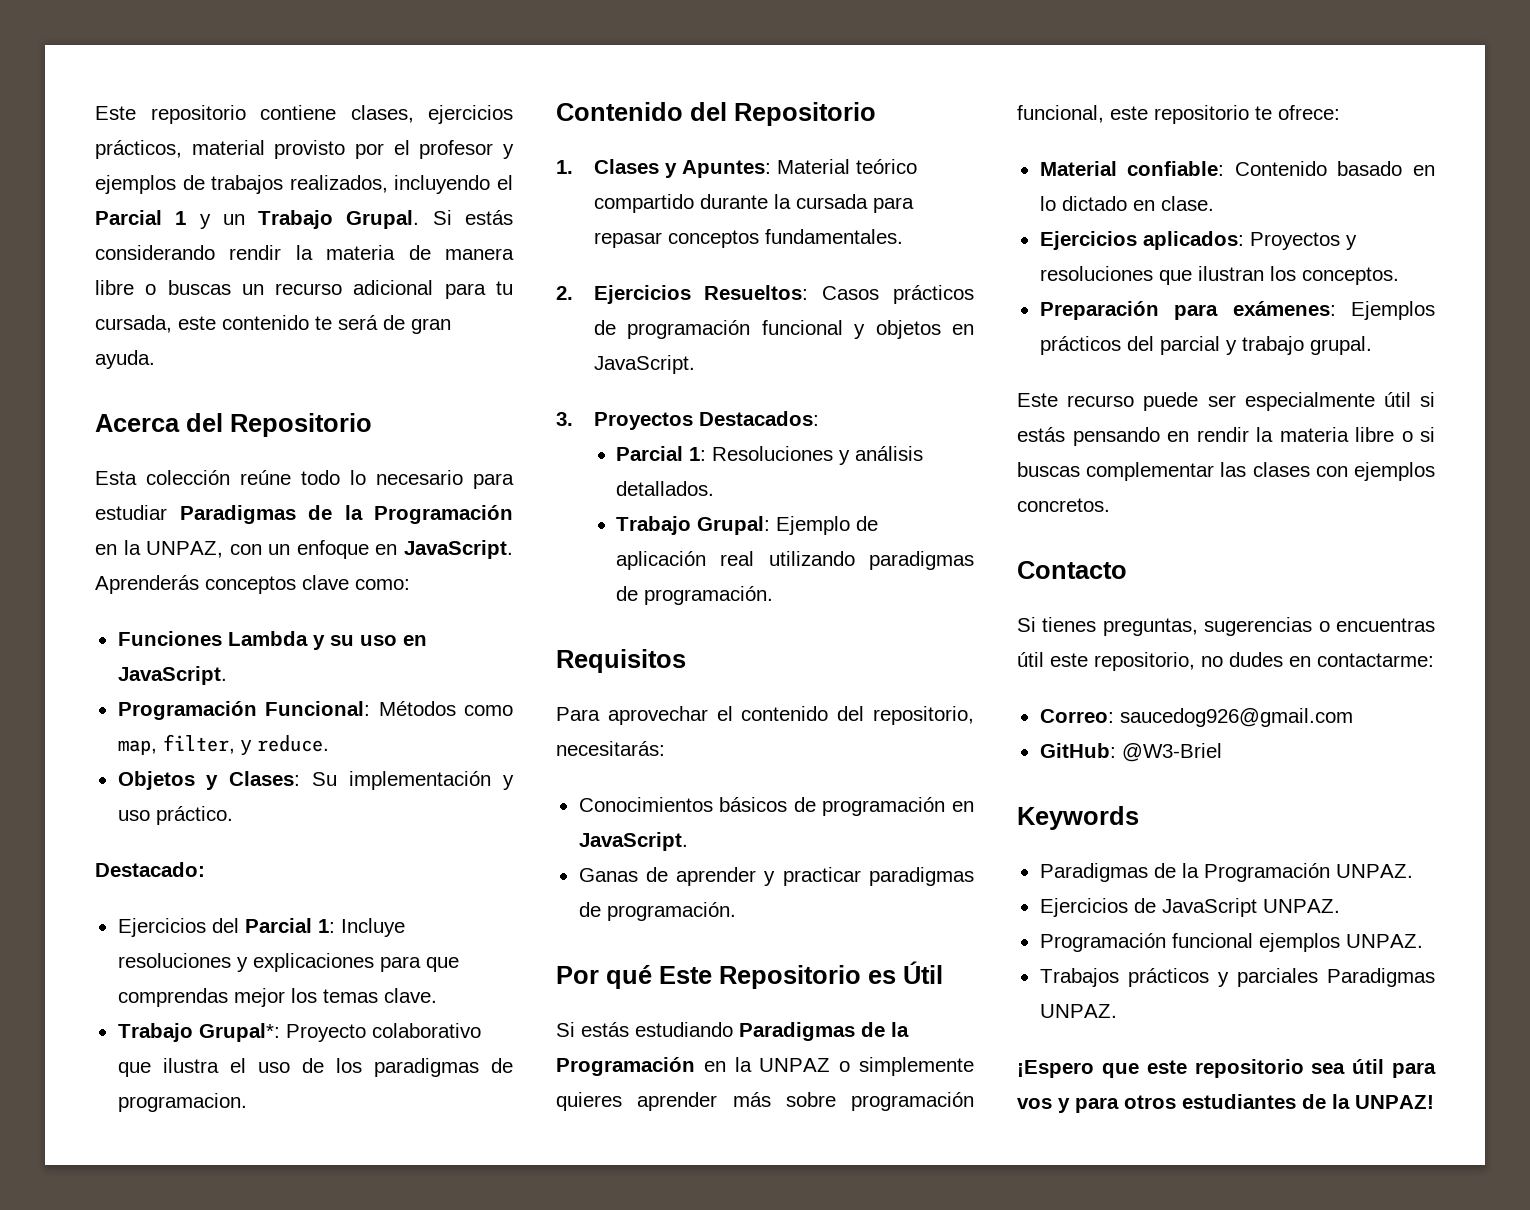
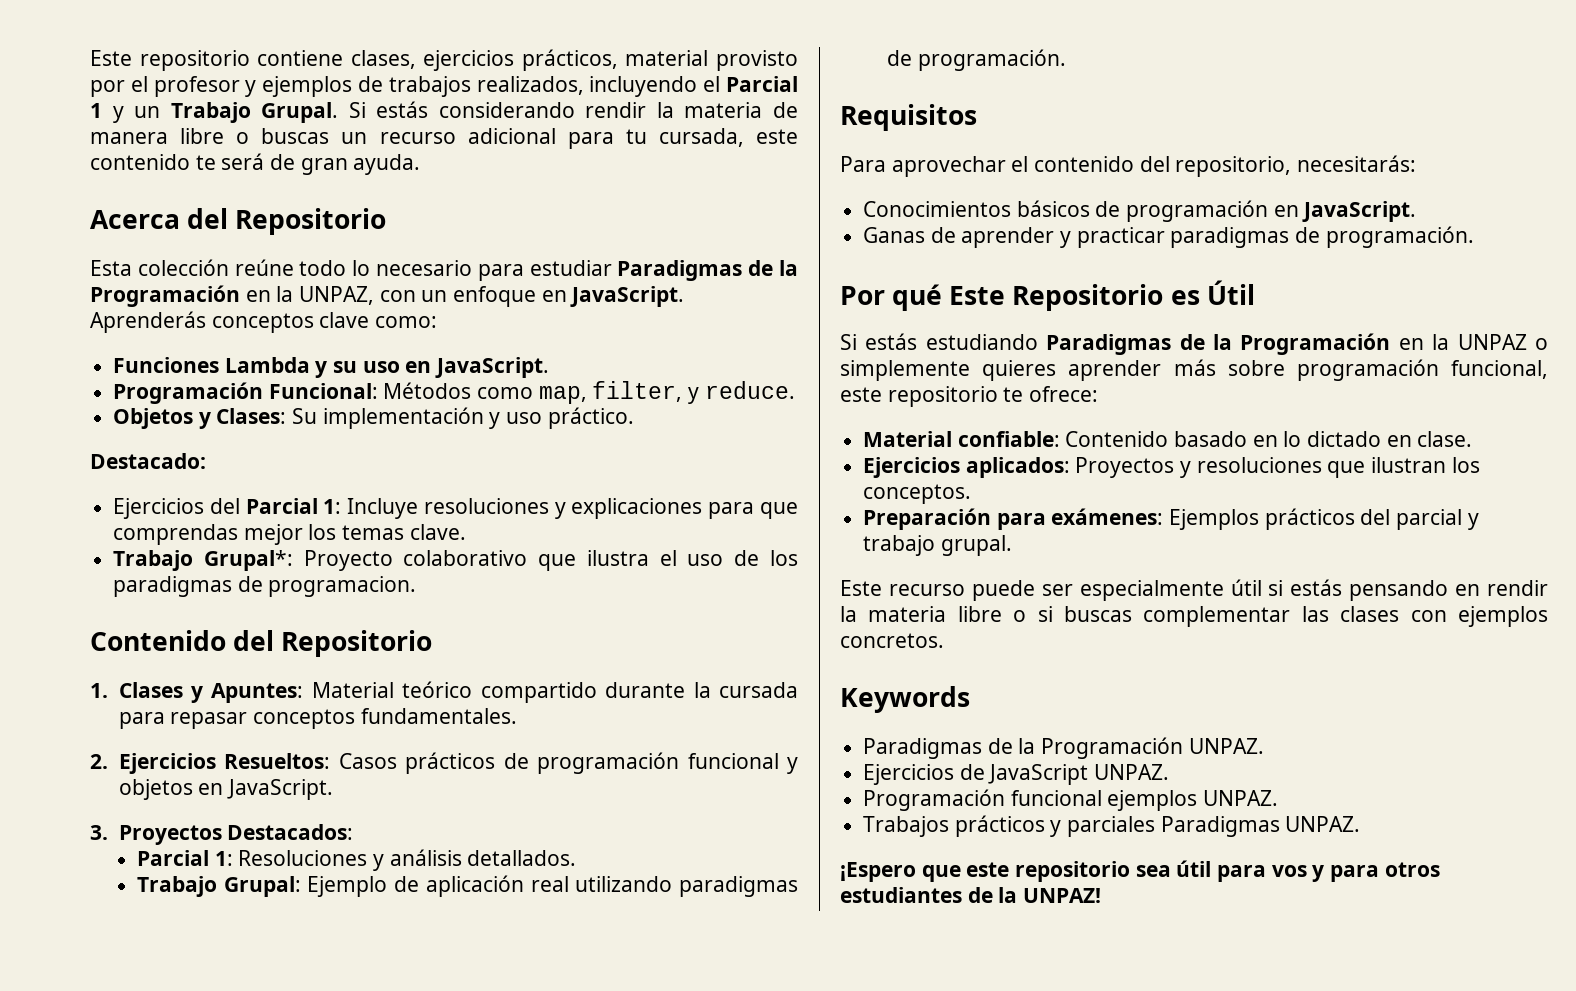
- Contacto
- Si tienes preguntas, sugerencias o encuentras útil este repositorio, no dudes en contactarme:
- Correo: saucedog926@gmail.com
- GitHub: @W3-Briel

